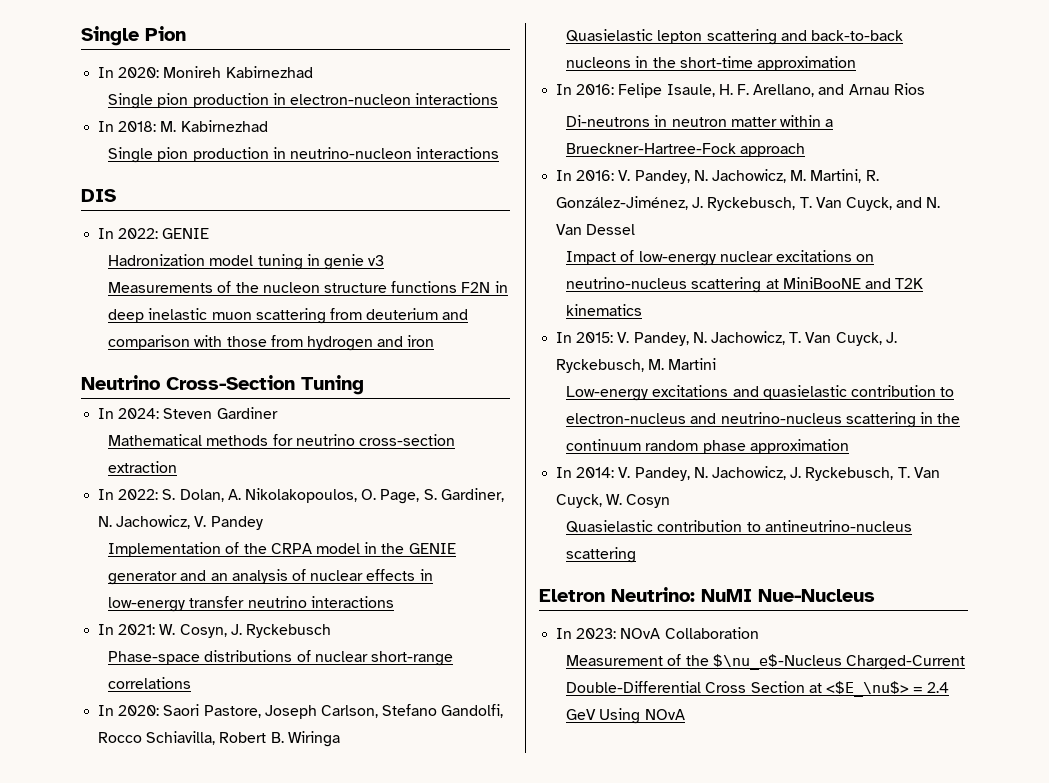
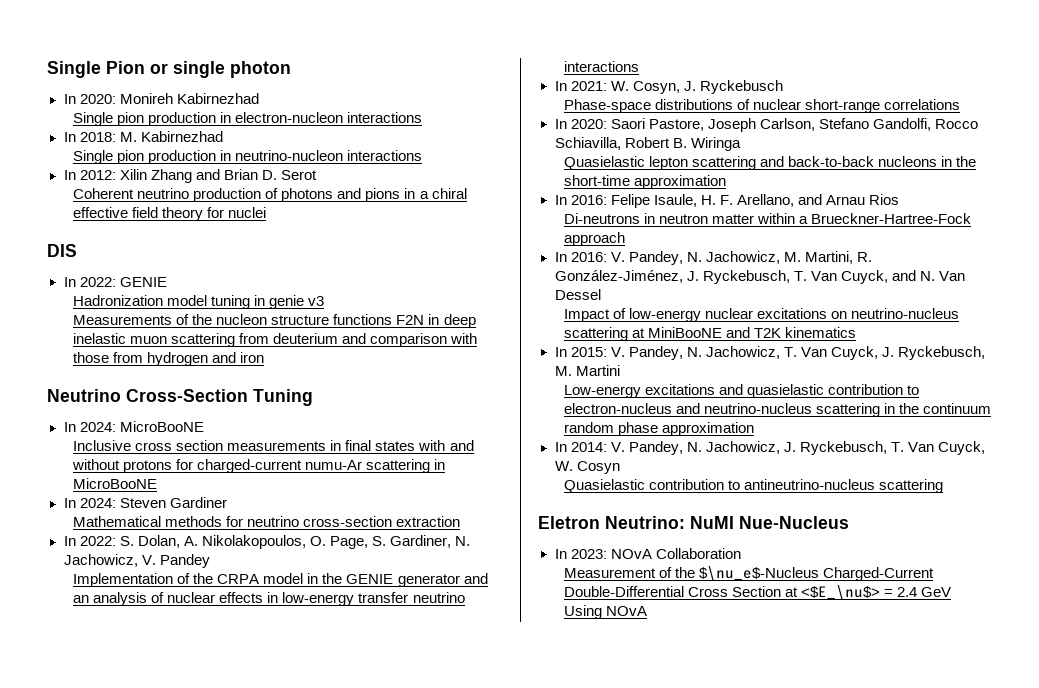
- Single Pion
+ Single Pion or single photon
+ In 2012: Xilin Zhang and Brian D. Serot
+ Coherent neutrino production of photons and pions in a chiral effective field theory for nuclei
+ In 2024: MicroBooNE
+ Inclusive cross section measurements in final states with and without protons for charged-current numu-Ar scattering in MicroBooNE

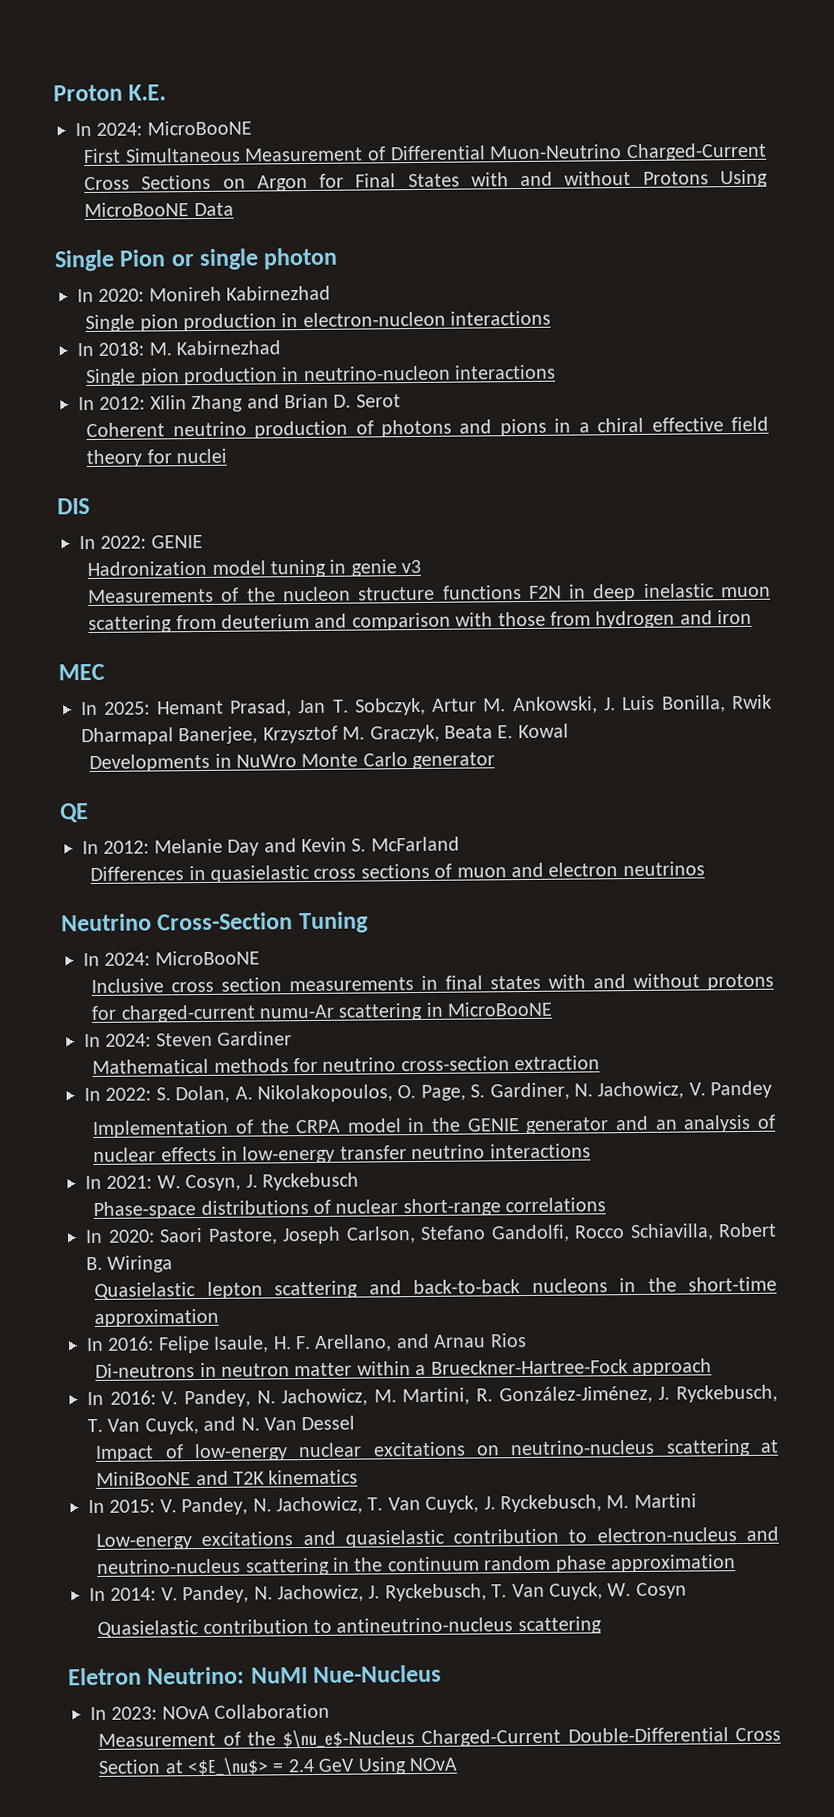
+ Proton K.E.
+ In 2024: MicroBooNE
+ First Simultaneous Measurement of Differential Muon-Neutrino Charged-Current Cross Sections on Argon for Final States with and without Protons Using MicroBooNE Data
+ MEC
+ In 2025: Hemant Prasad, Jan T. Sobczyk, Artur M. Ankowski, J. Luis Bonilla, Rwik Dharmapal Banerjee, Krzysztof M. Graczyk, Beata E. Kowal
+ Developments in NuWro Monte Carlo generator
+ QE
+ In 2012: Melanie Day and Kevin S. McFarland
+ Differences in quasielastic cross sections of muon and electron neutrinos

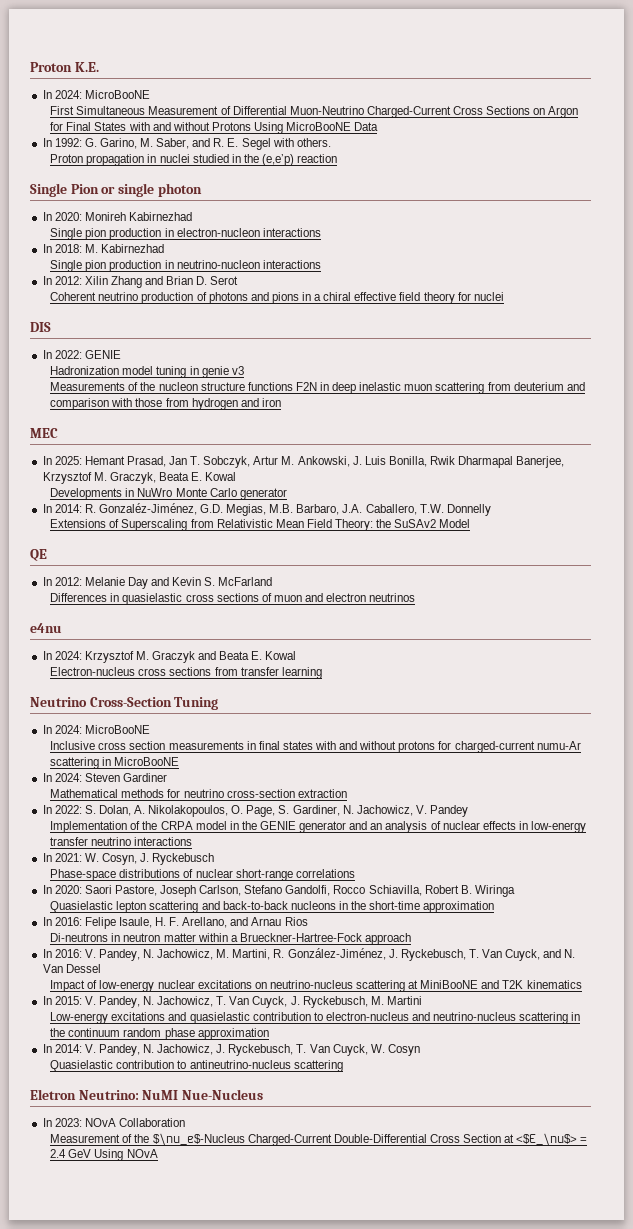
+ In 1992: G. Garino, M. Saber, and R. E. Segel with others.
+ Proton propagation in nuclei studied in the (e,e’p) reaction
+ In 2014: R. Gonzaléz-Jiménez, G.D. Megias, M.B. Barbaro, J.A. Caballero, T.W. Donnelly
+ Extensions of Superscaling from Relativistic Mean Field Theory: the SuSAv2 Model
+ e4nu
+ In 2024: Krzysztof M. Graczyk and Beata E. Kowal
+ Electron-nucleus cross sections from transfer learning

